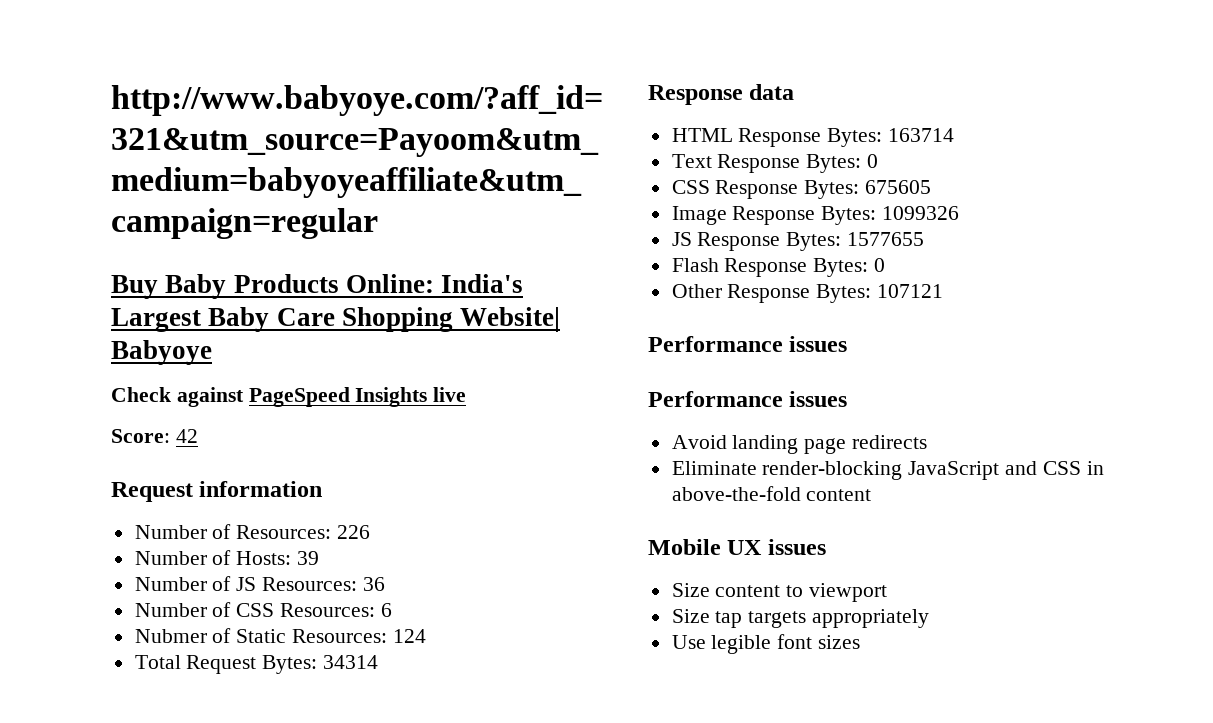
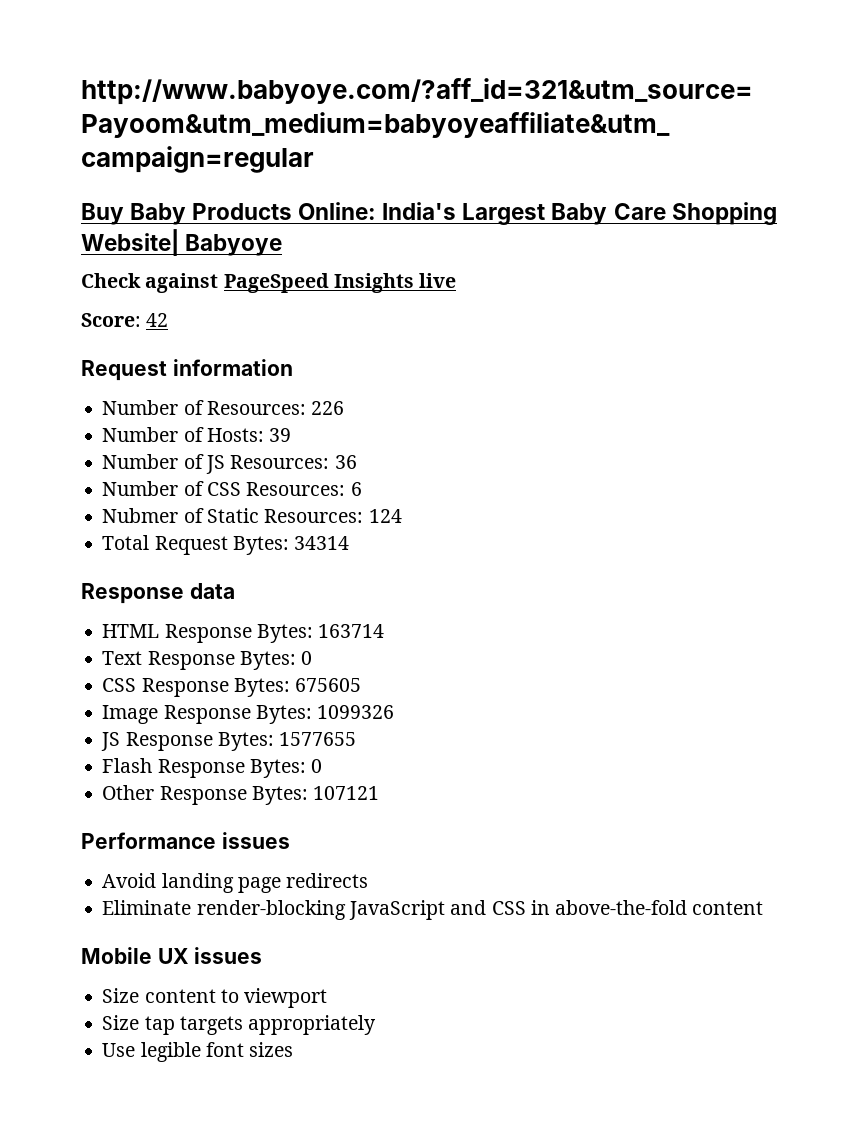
  Other Response Bytes: 107121
- Performance issues

